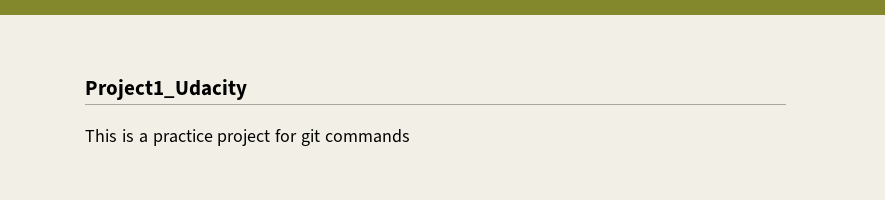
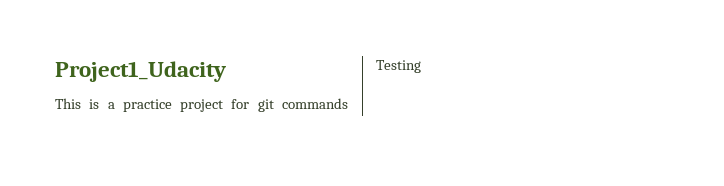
- This is a practice project for git commands
+ This is a practice project for git commands Testing

